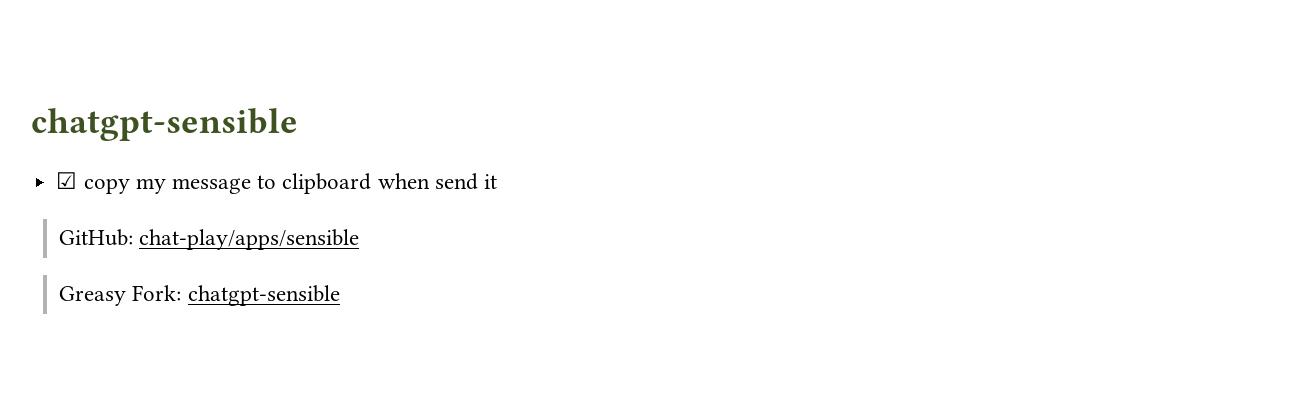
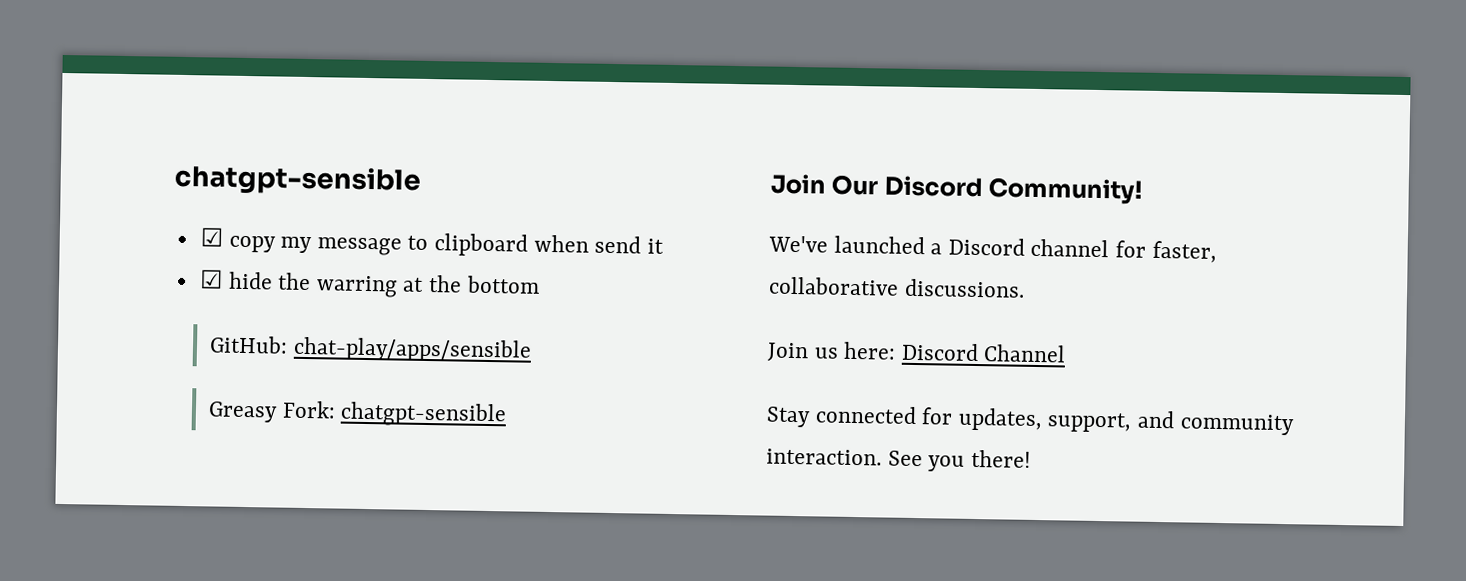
+ ☑ hide the warring at the bottom
+ Join Our Discord Community!
+ We've launched a Discord channel for faster, collaborative discussions.
+ Join us here: Discord Channel
+ Stay connected for updates, support, and community interaction. See you there!

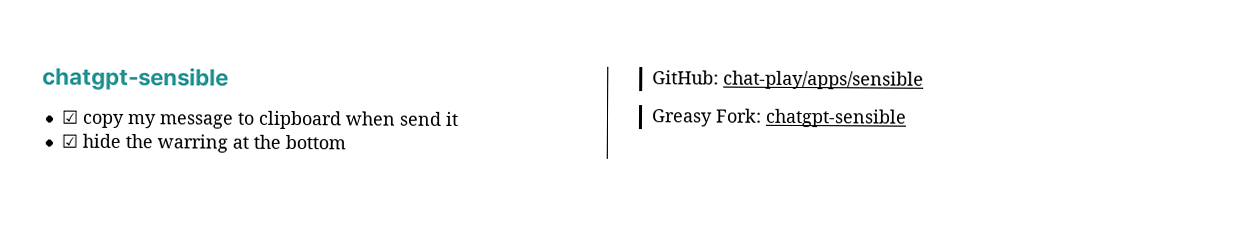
- Join Our Discord Community!
- We've launched a Discord channel for faster, collaborative discussions.
- Join us here: Discord Channel
- Stay connected for updates, support, and community interaction. See you there!

